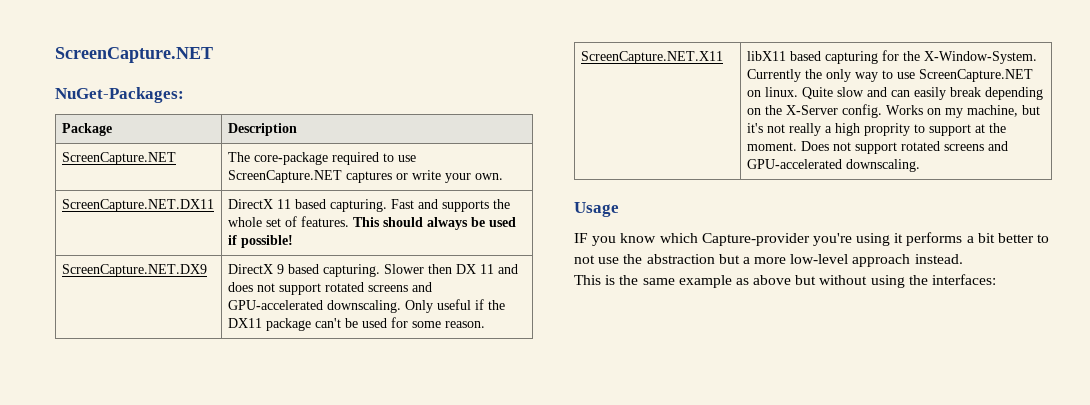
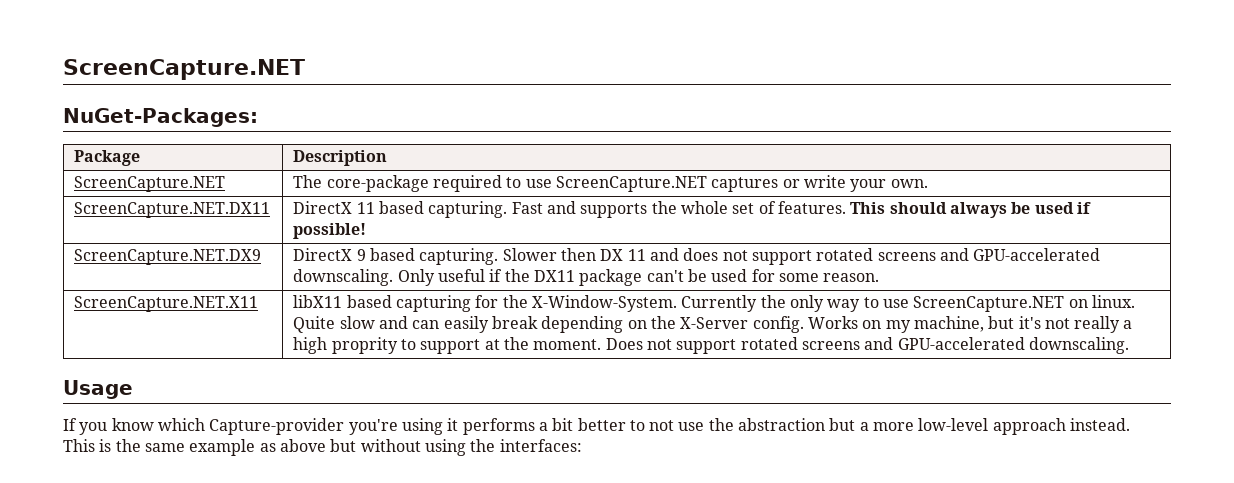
- IF you know which Capture-provider you're using it performs a bit better to not use the abstraction but a more low-level approach instead.
+ If you know which Capture-provider you're using it performs a bit better to not use the abstraction but a more low-level approach instead.

